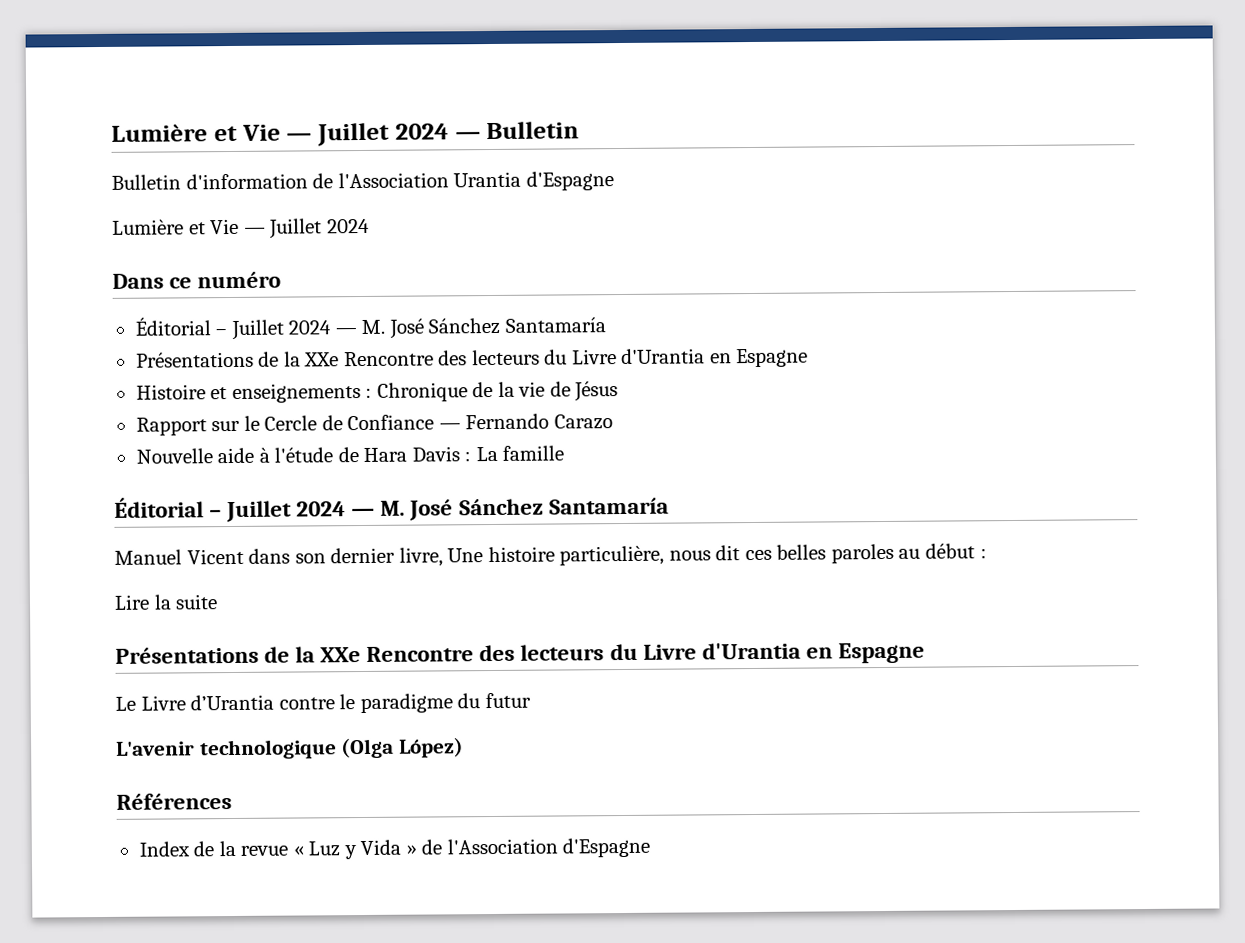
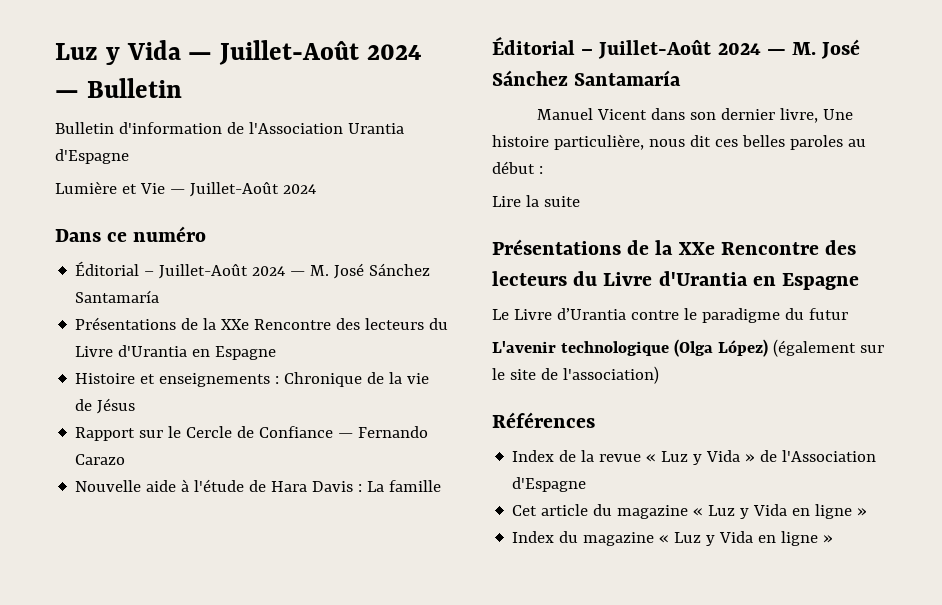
- Lumière et Vie — Juillet 2024 — Bulletin
+ Luz y Vida — Juillet-Août 2024 — Bulletin
  Bulletin d'information de l'Association Urantia d'Espagne
- Lumière et Vie — Juillet 2024
+ Lumière et Vie — Juillet-Août 2024
  Dans ce numéro
- Éditorial – Juillet 2024 — M. José Sánchez Santamaría
+ Éditorial – Juillet-Août 2024 — M. José Sánchez Santamaría
  Nouvelle aide à l'étude de Hara Davis : La famille
- Éditorial – Juillet 2024 — M. José Sánchez Santamaría
+ Éditorial – Juillet-Août 2024 — M. José Sánchez Santamaría
- L'avenir technologique (Olga López)
+ L'avenir technologique (Olga López) (également sur le site de l'association)
+ Cet article du magazine « Luz y Vida en ligne »
+ Index du magazine « Luz y Vida en ligne »

